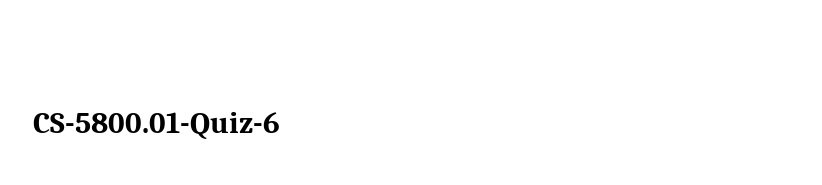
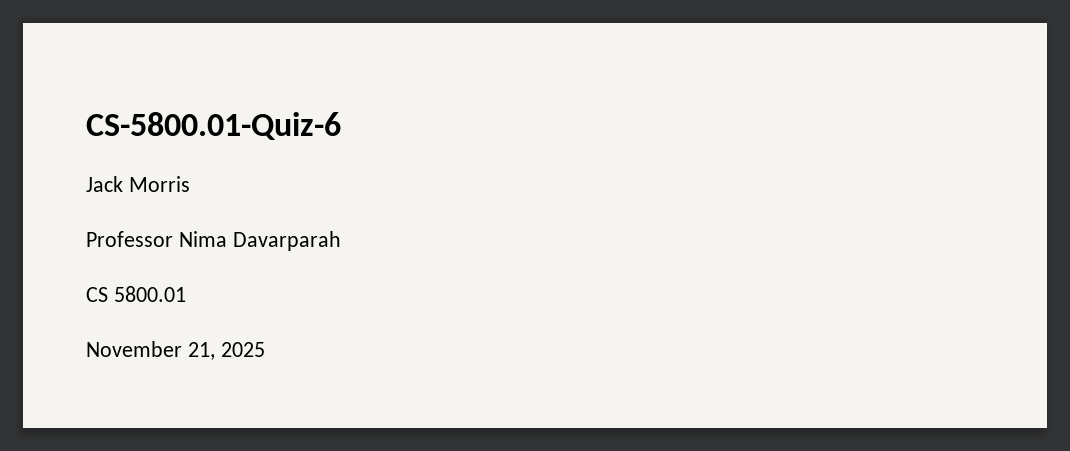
+ Jack Morris
+ Professor Nima Davarparah
+ CS 5800.01
+ November 21, 2025

